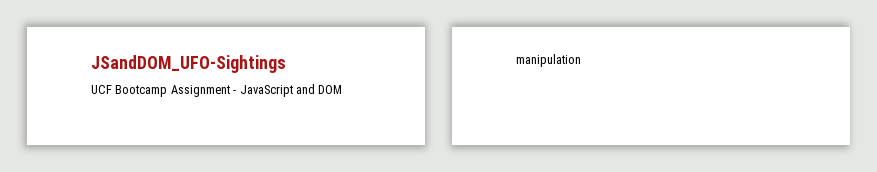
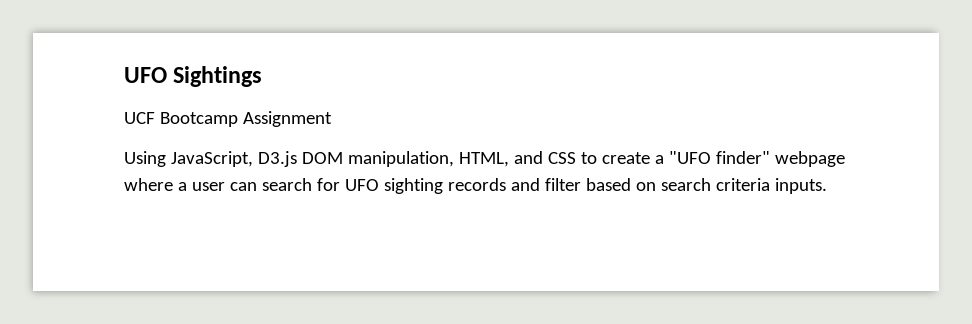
- JSandDOM_UFO-Sightings
+ UFO Sightings
- UCF Bootcamp Assignment - JavaScript and DOM manipulation
+ UCF Bootcamp Assignment
+ Using JavaScript, D3.js DOM manipulation, HTML, and CSS to create a "UFO finder" webpage where a user can search for UFO sighting records and filter based on search criteria inputs.

